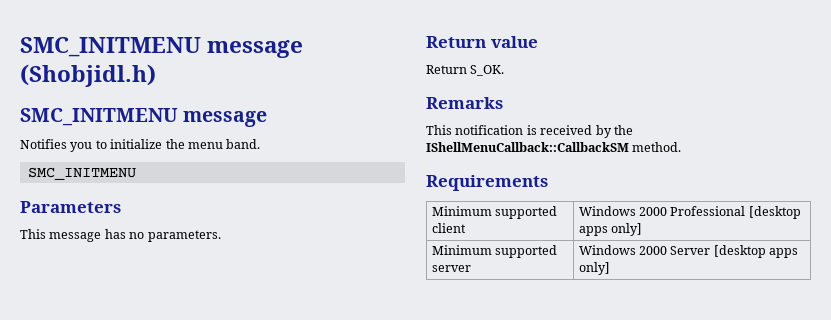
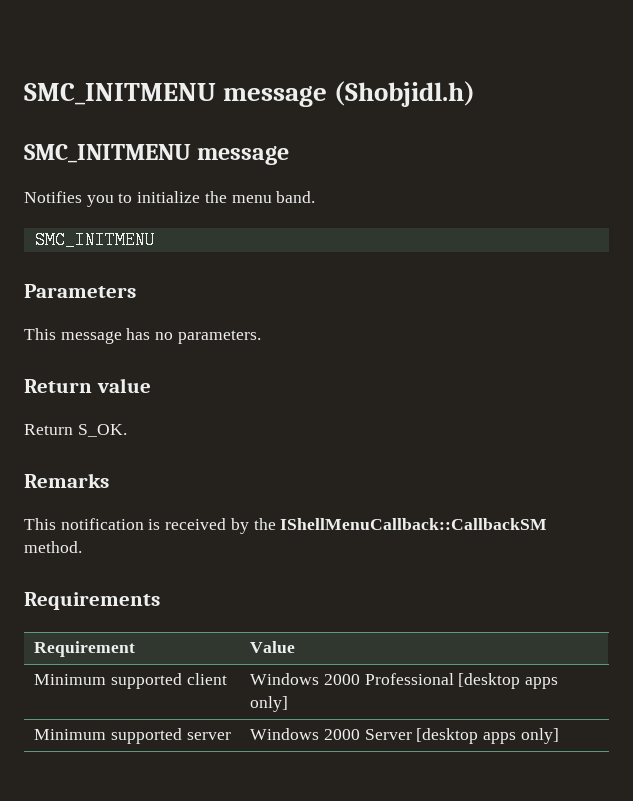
+ Requirement | Value

